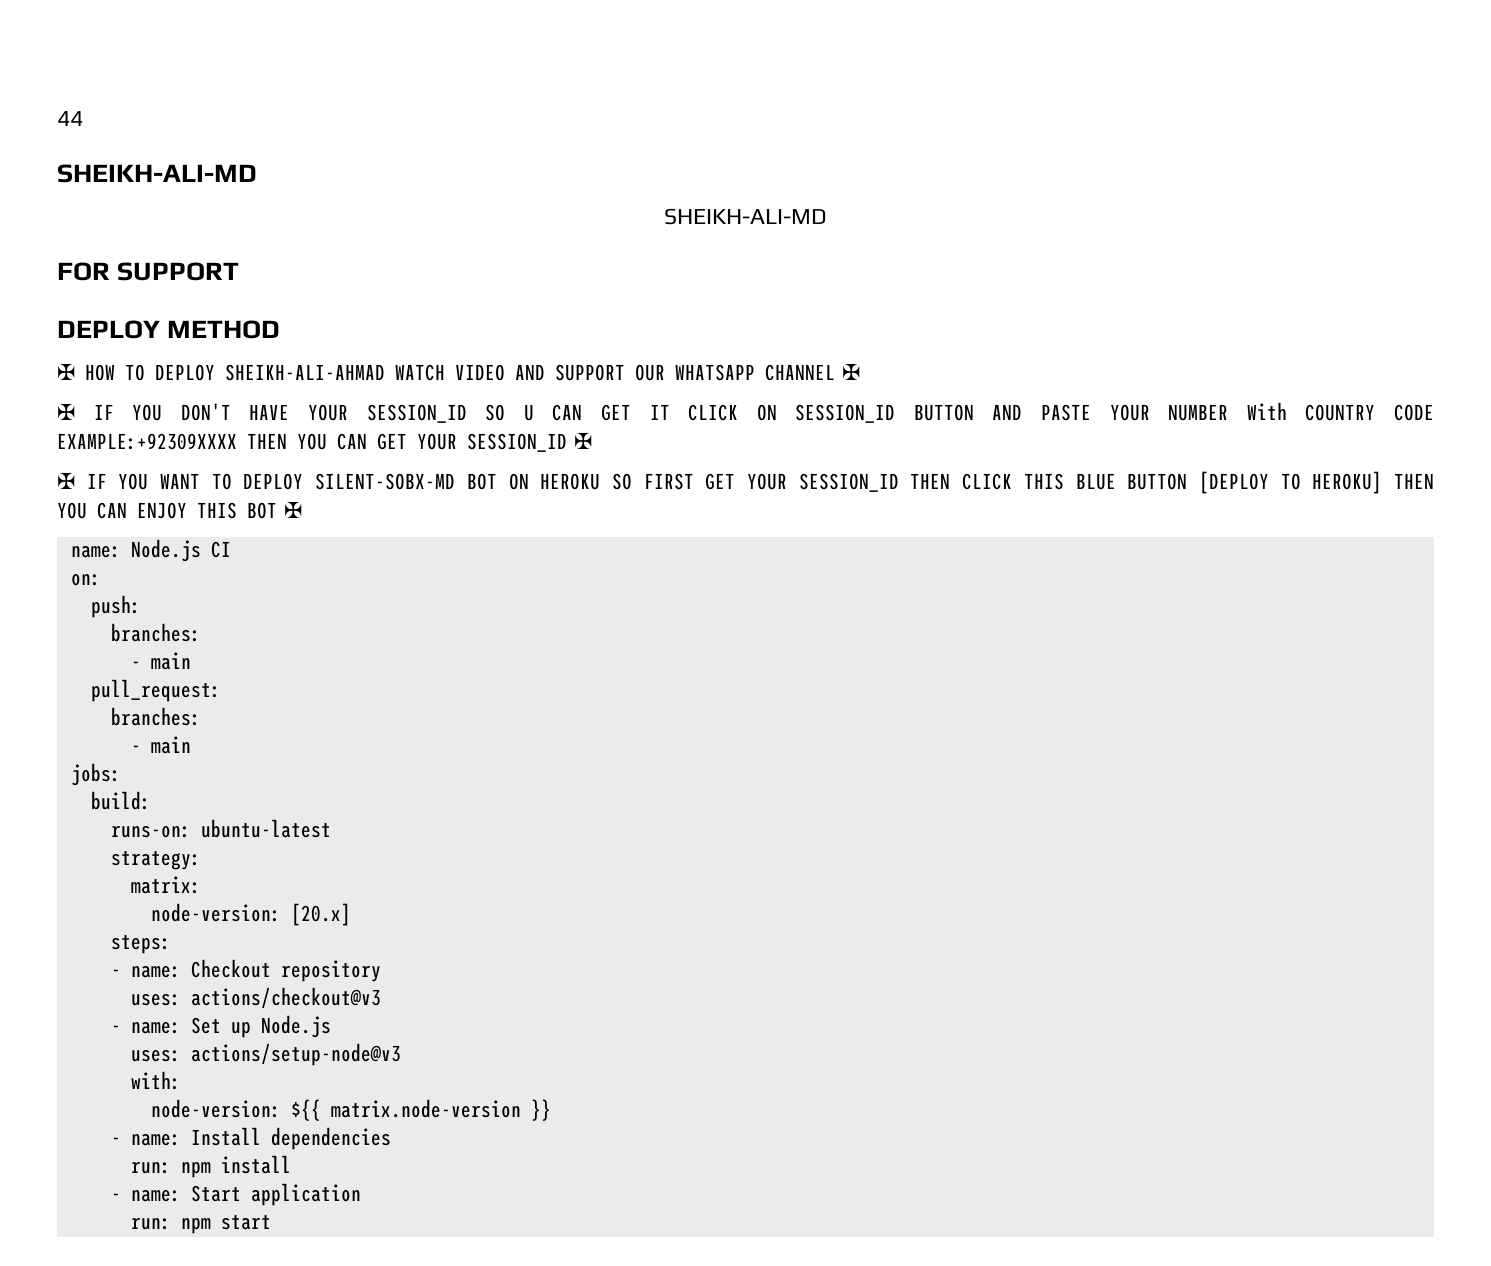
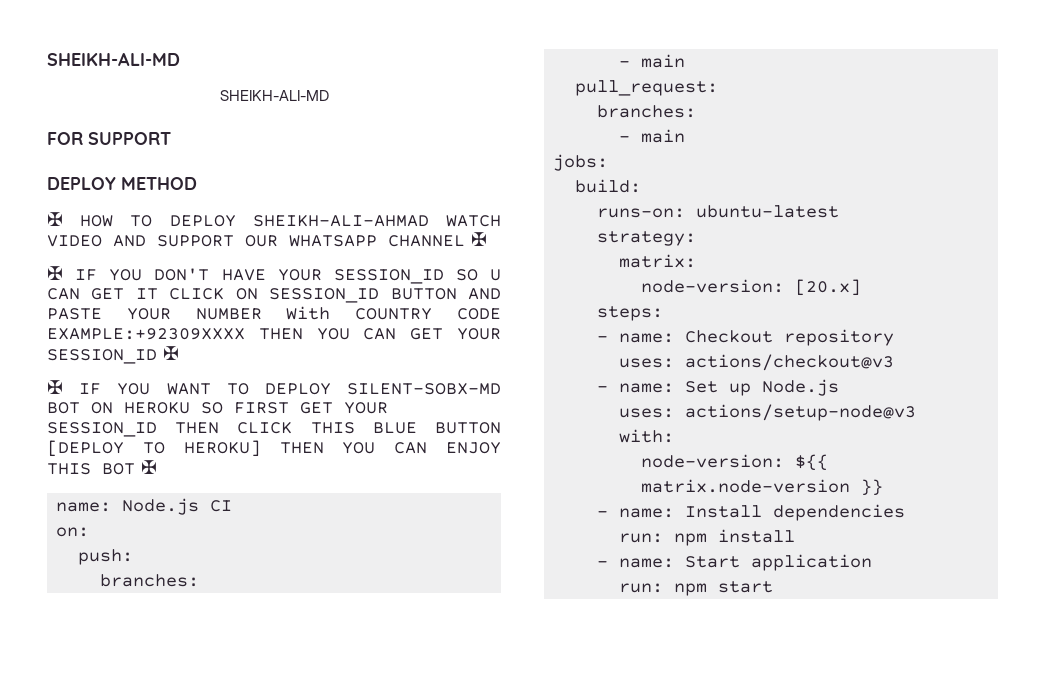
- 44

